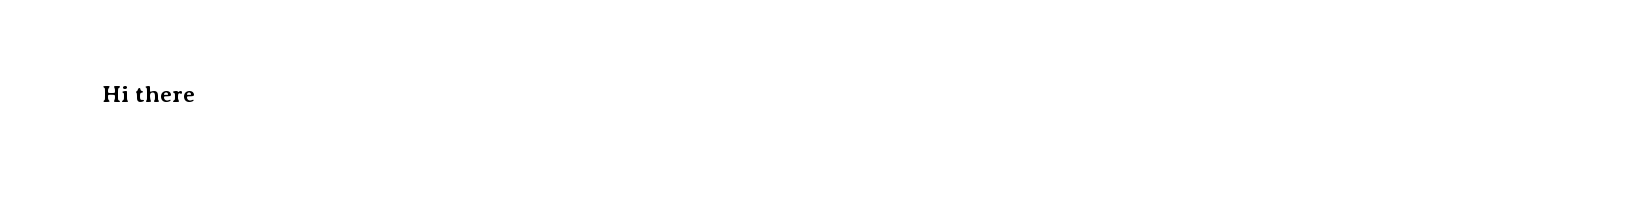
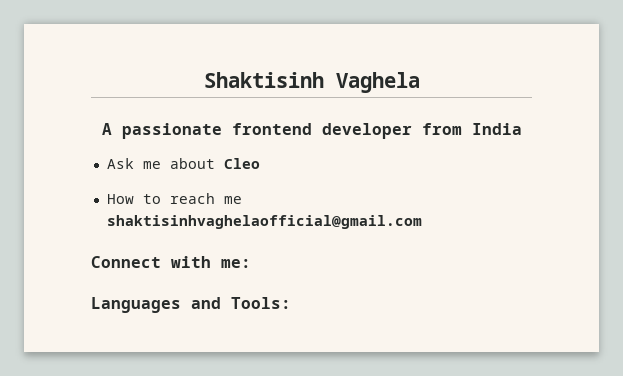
- Hi there
+ Shaktisinh Vaghela
+ A passionate frontend developer from India
+ Ask me about Cleo
+ How to reach me shaktisinhvaghelaofficial@gmail.com
+ Connect with me:
+ Languages and Tools:

